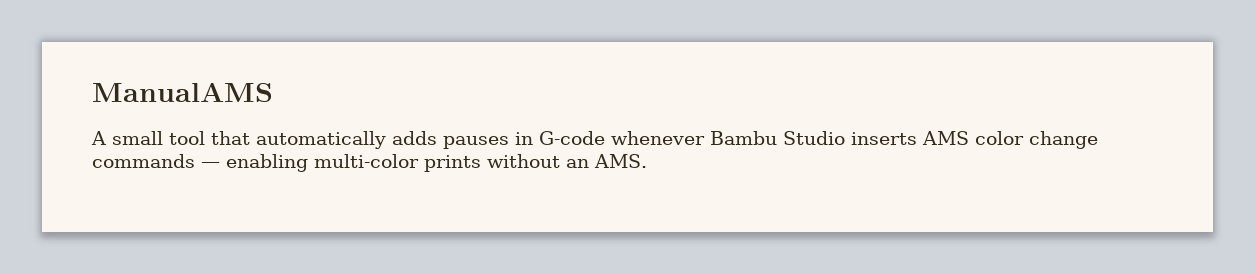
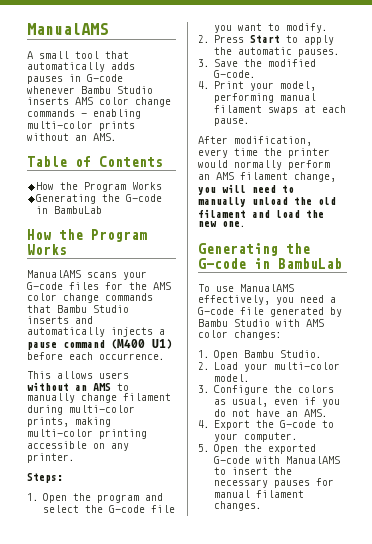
+ Table of Contents
+ How the Program Works
+ Generating the G-code in BambuLab
+ How the Program Works
+ ManualAMS scans your G-code files for the AMS color change commands that Bambu Studio inserts and automatically injects a pause command (M400 U1) before each occurrence.
+ This allows users without an AMS to manually change filament during multi-color prints, making multi-color printing accessible on any printer.
+ Steps:
+ 1. Open the program and select the G-code file you want to modify.
+ 2. Press Start to apply the automatic pauses.
+ 3. Save the modified G-code.
+ 4. Print your model, performing manual filament swaps at each pause.
+ After modification, every time the printer would normally perform an AMS filament change, you will need to manually unload the old filament and load the new one.
+ Generating the G-code in BambuLab
+ To use ManualAMS effectively, you need a G-code file generated by Bambu Studio with AMS color changes:
+ 1. Open Bambu Studio.
+ 2. Load your multi-color model.
+ 3. Configure the colors as usual, even if you do not have an AMS.
+ 4. Export the G-code to your computer.
+ 5. Open the exported G-code with ManualAMS to insert the necessary pauses for manual filament changes.

